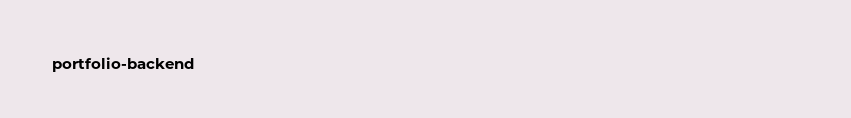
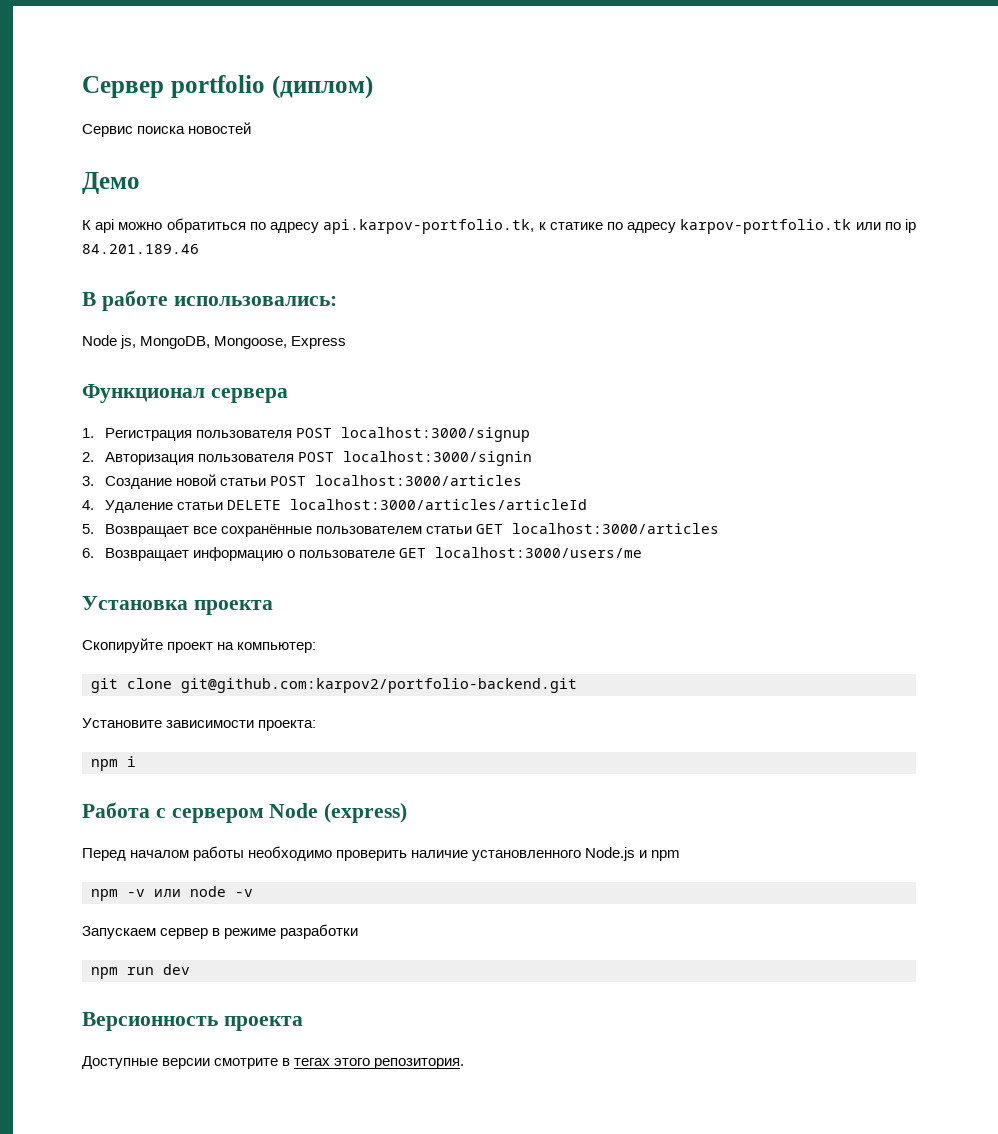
- portfolio-backend
+ Сервер portfolio (диплом)
+ Сервис поиска новостей
+ Демо
+ К api можно обратиться по адресу api.karpov-portfolio.tk, к статике по адресу karpov-portfolio.tk или по ip 84.201.189.46
+ В работе использовались:
+ Node js, MongoDB, Mongoose, Express
+ Функционал сервера
+ 1. Регистрация пользователя POST localhost:3000/signup
+ 2. Авторизация пользователя POST localhost:3000/signin
+ 3. Создание новой статьи POST localhost:3000/articles
+ 4. Удаление статьи DELETE localhost:3000/articles/articleId
+ 5. Возвращает все сохранённые пользователем статьи GET localhost:3000/articles
+ 6. Возвращает информацию о пользователе GET localhost:3000/users/me
+ Установка проекта
+ Скопируйте проект на компьютер:
+ git clone git@github.com:karpov2/portfolio-backend.git
+ Установите зависимости проекта:
+ npm i
+ Работа с сервером Node (express)
+ Перед началом работы необходимо проверить наличие установленного Node.js и npm
+ npm -v или node -v
+ Запускаем сервер в режиме разработки
+ npm run dev
+ Версионность проекта
+ Доступные версии смотрите в тегах этого репозитория.

